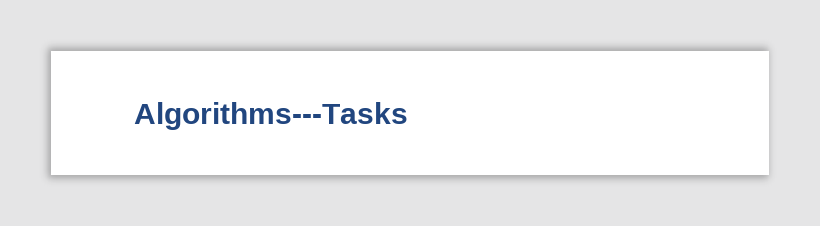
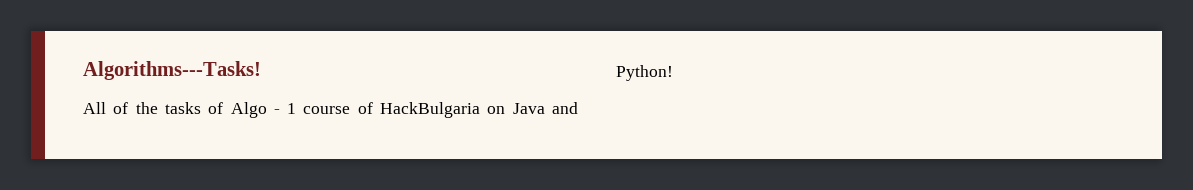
- Algorithms---Tasks
+ Algorithms---Tasks!
+ All of the tasks of Algo - 1 course of HackBulgaria on Java and Python!

